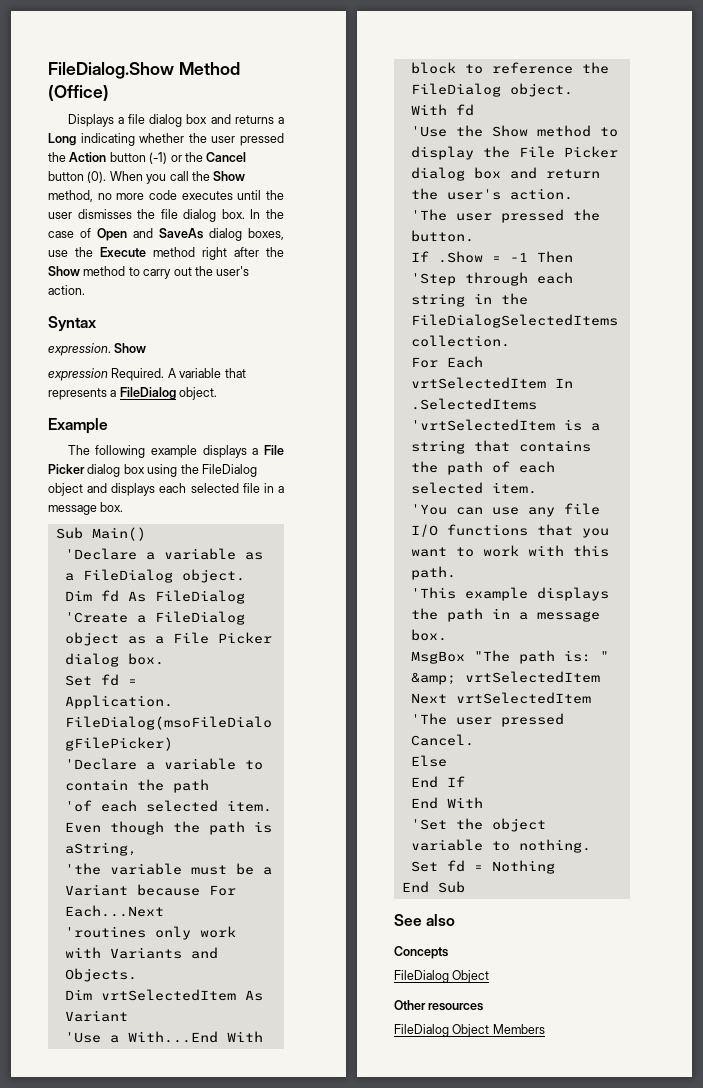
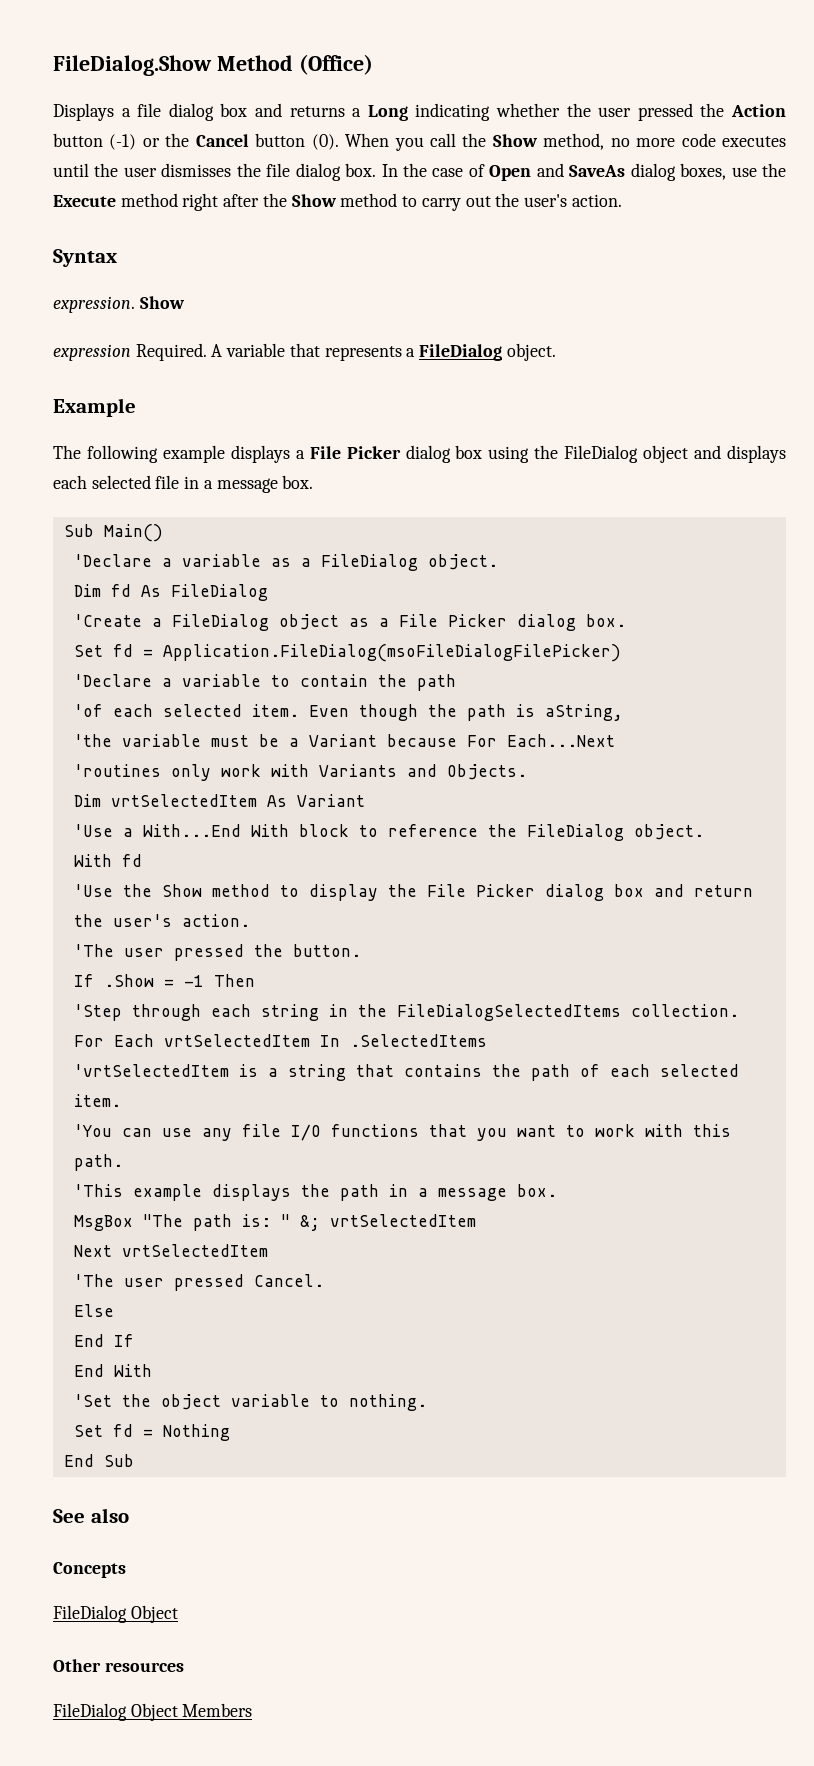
- MsgBox "The path is: " &amp; vrtSelectedItem
+ MsgBox "The path is: " &; vrtSelectedItem

